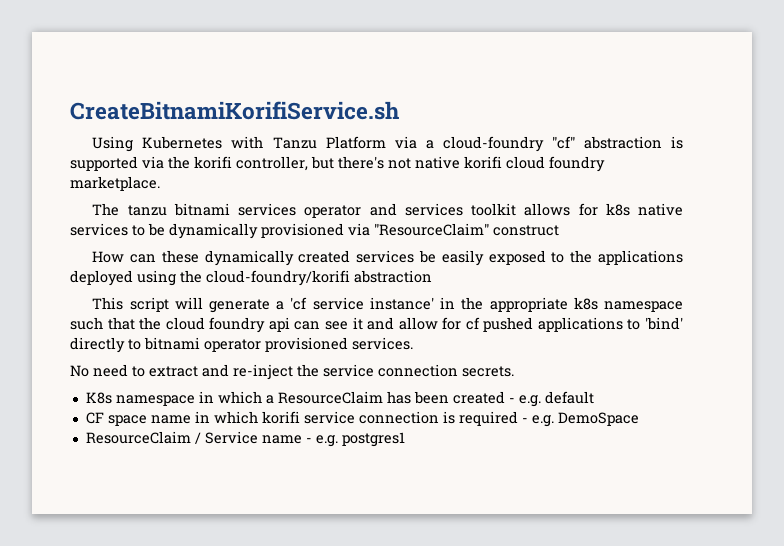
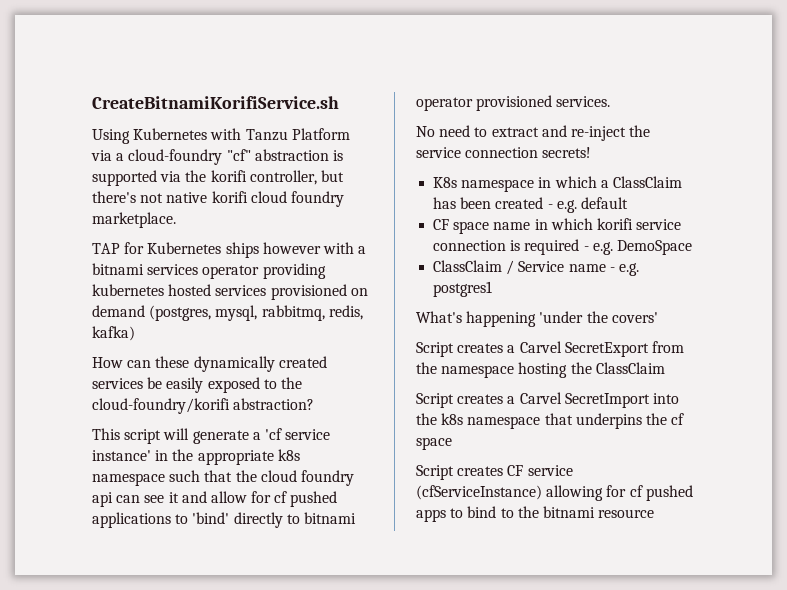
- The tanzu bitnami services operator and services toolkit allows for k8s native services to be dynamically provisioned via "ResourceClaim" construct
+ TAP for Kubernetes ships however with a bitnami services operator providing kubernetes hosted services provisioned on demand (postgres, mysql, rabbitmq, redis, kafka)
- How can these dynamically created services be easily exposed to the applications deployed using the cloud-foundry/korifi abstraction
+ How can these dynamically created services be easily exposed to the cloud-foundry/korifi abstraction?
- No need to extract and re-inject the service connection secrets.
+ No need to extract and re-inject the service connection secrets!
- K8s namespace in which a ResourceClaim has been created - e.g. default
+ K8s namespace in which a ClassClaim has been created - e.g. default
- ResourceClaim / Service name - e.g. postgres1
+ ClassClaim / Service name - e.g. postgres1
+ What's happening 'under the covers'
+ Script creates a Carvel SecretExport from the namespace hosting the ClassClaim
+ Script creates a Carvel SecretImport into the k8s namespace that underpins the cf space
+ Script creates CF service (cfServiceInstance) allowing for cf pushed apps to bind to the bitnami resource

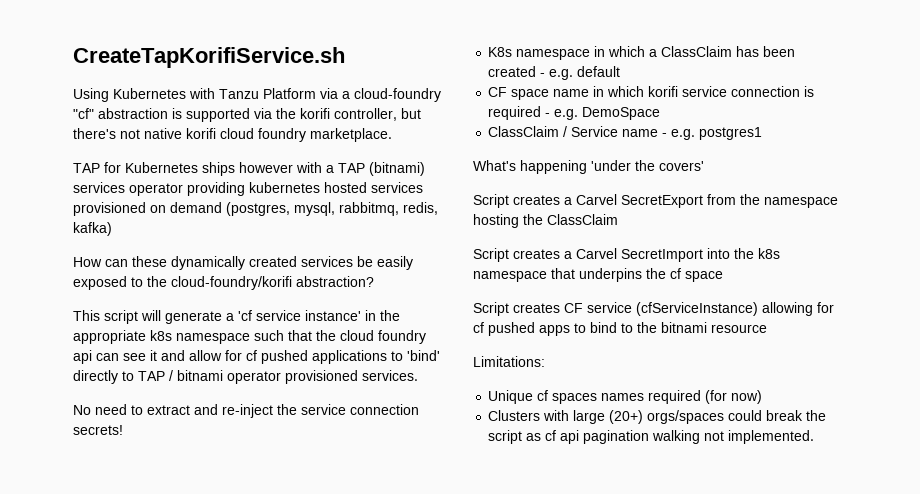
- CreateBitnamiKorifiService.sh
+ CreateTapKorifiService.sh
- TAP for Kubernetes ships however with a bitnami services operator providing kubernetes hosted services provisioned on demand (postgres, mysql, rabbitmq, redis, kafka)
+ TAP for Kubernetes ships however with a TAP (bitnami) services operator providing kubernetes hosted services provisioned on demand (postgres, mysql, rabbitmq, redis, kafka)
- This script will generate a 'cf service instance' in the appropriate k8s namespace such that the cloud foundry api can see it and allow for cf pushed applications to 'bind' directly to bitnami operator provisioned services.
+ This script will generate a 'cf service instance' in the appropriate k8s namespace such that the cloud foundry api can see it and allow for cf pushed applications to 'bind' directly to TAP / bitnami operator provisioned services.
+ Limitations:
+ Unique cf spaces names required (for now)
+ Clusters with large (20+) orgs/spaces could break the script as cf api pagination walking not implemented.

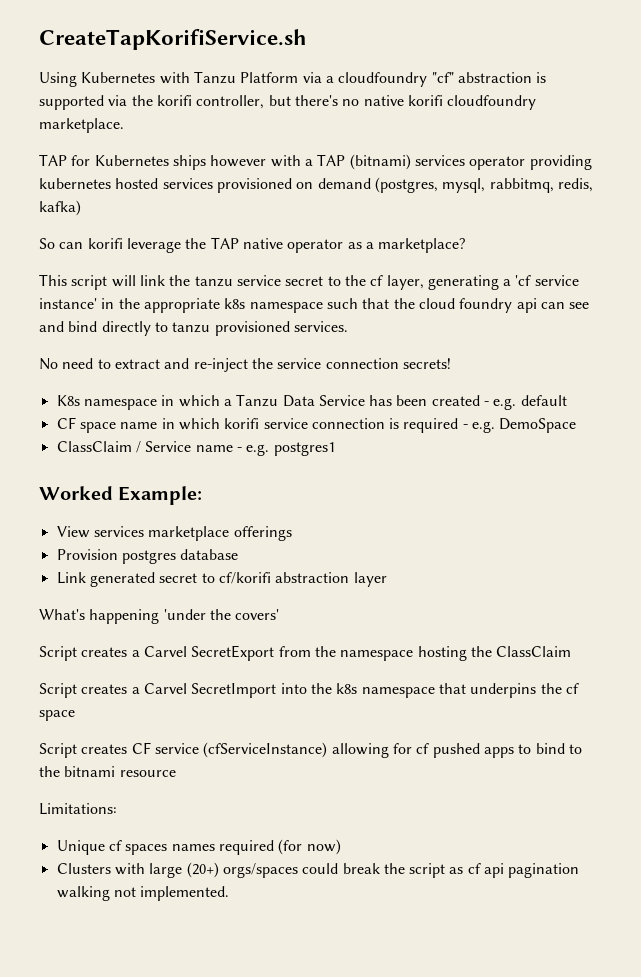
- Using Kubernetes with Tanzu Platform via a cloud-foundry "cf" abstraction is supported via the korifi controller, but there's not native korifi cloud foundry marketplace.
+ Using Kubernetes with Tanzu Platform via a cloudfoundry "cf" abstraction is supported via the korifi controller, but there's no native korifi cloudfoundry marketplace.
- How can these dynamically created services be easily exposed to the cloud-foundry/korifi abstraction?
- This script will generate a 'cf service instance' in the appropriate k8s namespace such that the cloud foundry api can see it and allow for cf pushed applications to 'bind' directly to TAP / bitnami operator provisioned services.
+ So can korifi leverage the TAP native operator as a marketplace?
+ This script will link the tanzu service secret to the cf layer, generating a 'cf service instance' in the appropriate k8s namespace such that the cloud foundry api can see and bind directly to tanzu provisioned services.
- K8s namespace in which a ClassClaim has been created - e.g. default
+ K8s namespace in which a Tanzu Data Service has been created - e.g. default
+ Worked Example:
+ View services marketplace offerings
+ Provision postgres database
+ Link generated secret to cf/korifi abstraction layer

